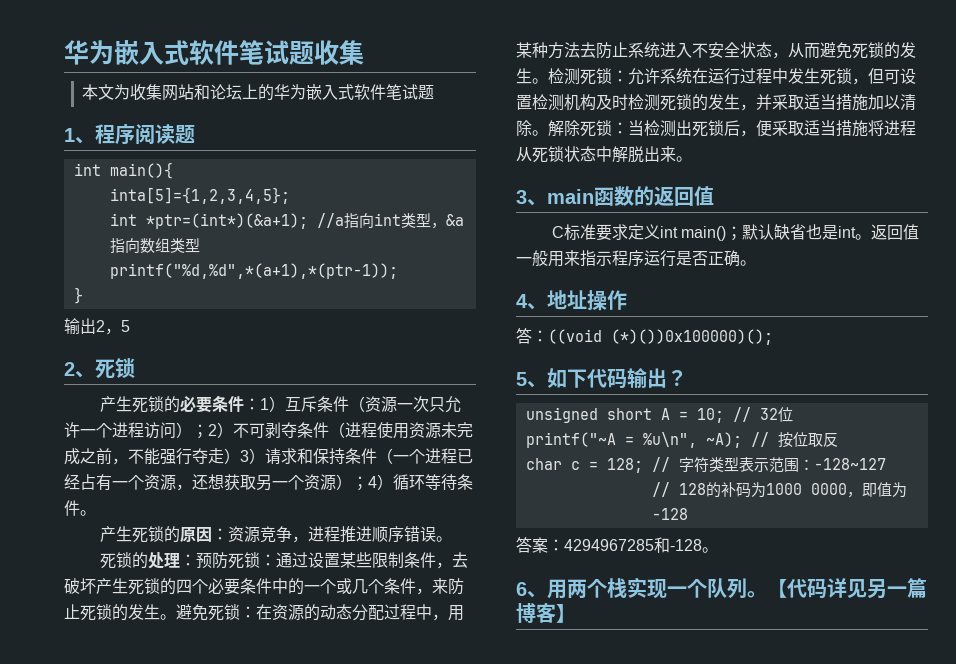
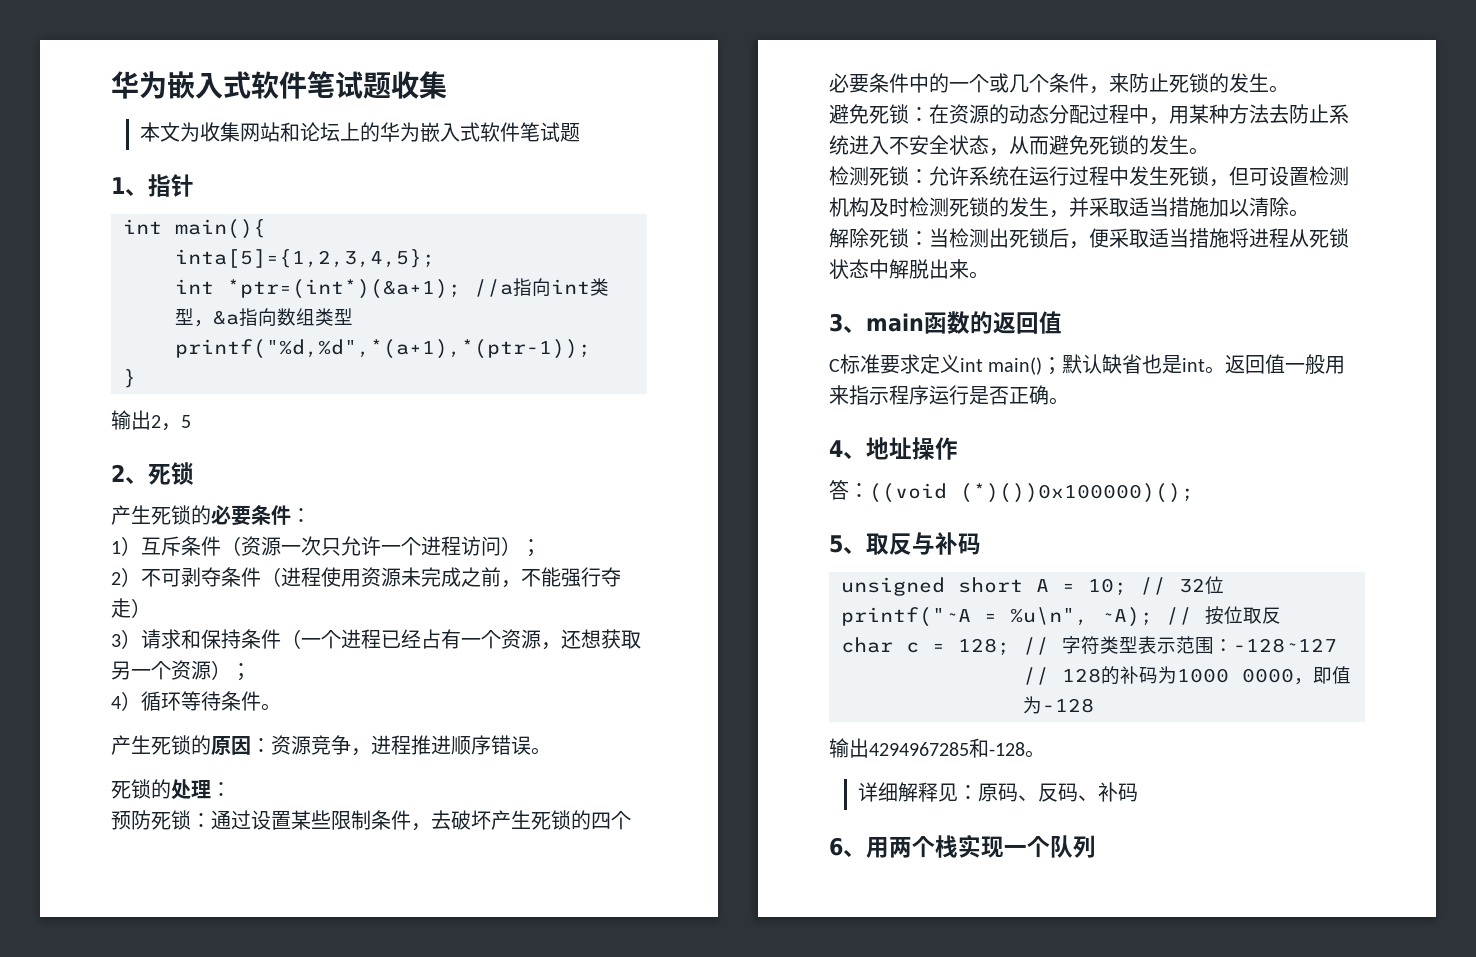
- 1、程序阅读题
+ 1、指针
- 产生死锁的必要条件：1）互斥条件（资源一次只允许一个进程访问）；2）不可剥夺条件（进程使用资源未完成之前，不能强行夺走）3）请求和保持条件（一个进程已经占有一个资源，还想获取另一个资源）；4）循环等待条件。
+ 产生死锁的必要条件：
+ 1）互斥条件（资源一次只允许一个进程访问）；
+ 2）不可剥夺条件（进程使用资源未完成之前，不能强行夺走）
+ 3）请求和保持条件（一个进程已经占有一个资源，还想获取另一个资源）；
+ 4）循环等待条件。
- 死锁的处理：预防死锁：
+ 死锁的处理：
+ 预防死锁：
- 通过设置某些限制条件，去破坏产生死锁的四个必要条件中的一个或几个条件，来防止死锁的发生。避免死锁：
+ 通过设置某些限制条件，去破坏产生死锁的四个必要条件中的一个或几个条件，来防止死锁的发生。
+ 避免死锁：
- 在资源的动态分配过程中，用某种方法去防止系统进入不安全状态，从而避免死锁的发生。检测死锁：
+ 在资源的动态分配过程中，用某种方法去防止系统进入不安全状态，从而避免死锁的发生。
+ 检测死锁：
- 允许系统在运行过程中发生死锁，但可设置检测机构及时检测死锁的发生，并采取适当措施加以清除。解除死锁：
+ 允许系统在运行过程中发生死锁，但可设置检测机构及时检测死锁的发生，并采取适当措施加以清除。
+ 解除死锁：
- 5、如下代码输出？
+ 5、取反与补码
- 答案：4294967285和-128。
+ 输出4294967285和-128。
+ 详细解释见：原码、反码、补码
- 6、用两个栈实现一个队列。【代码详见另一篇博客】
+ 6、用两个栈实现一个队列

